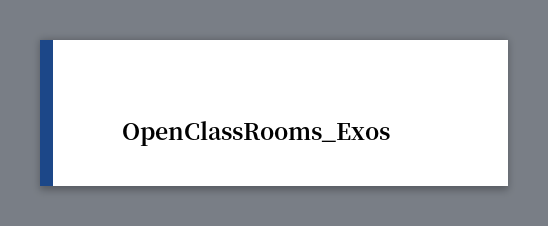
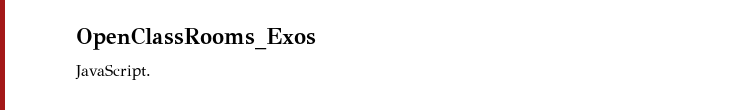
+ JavaScript.

